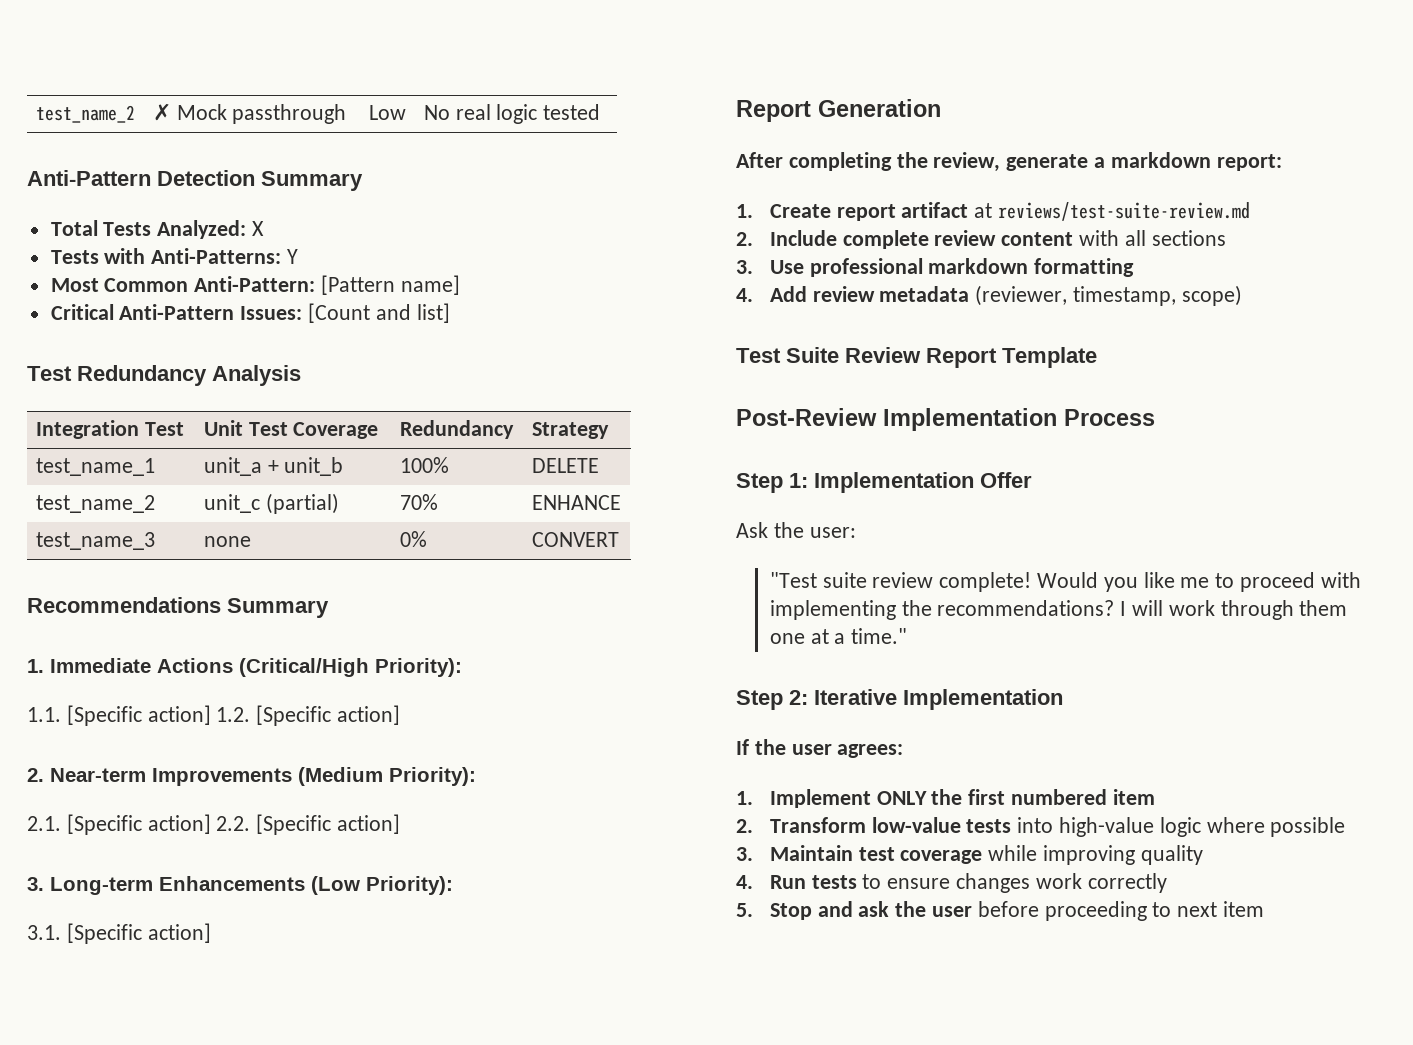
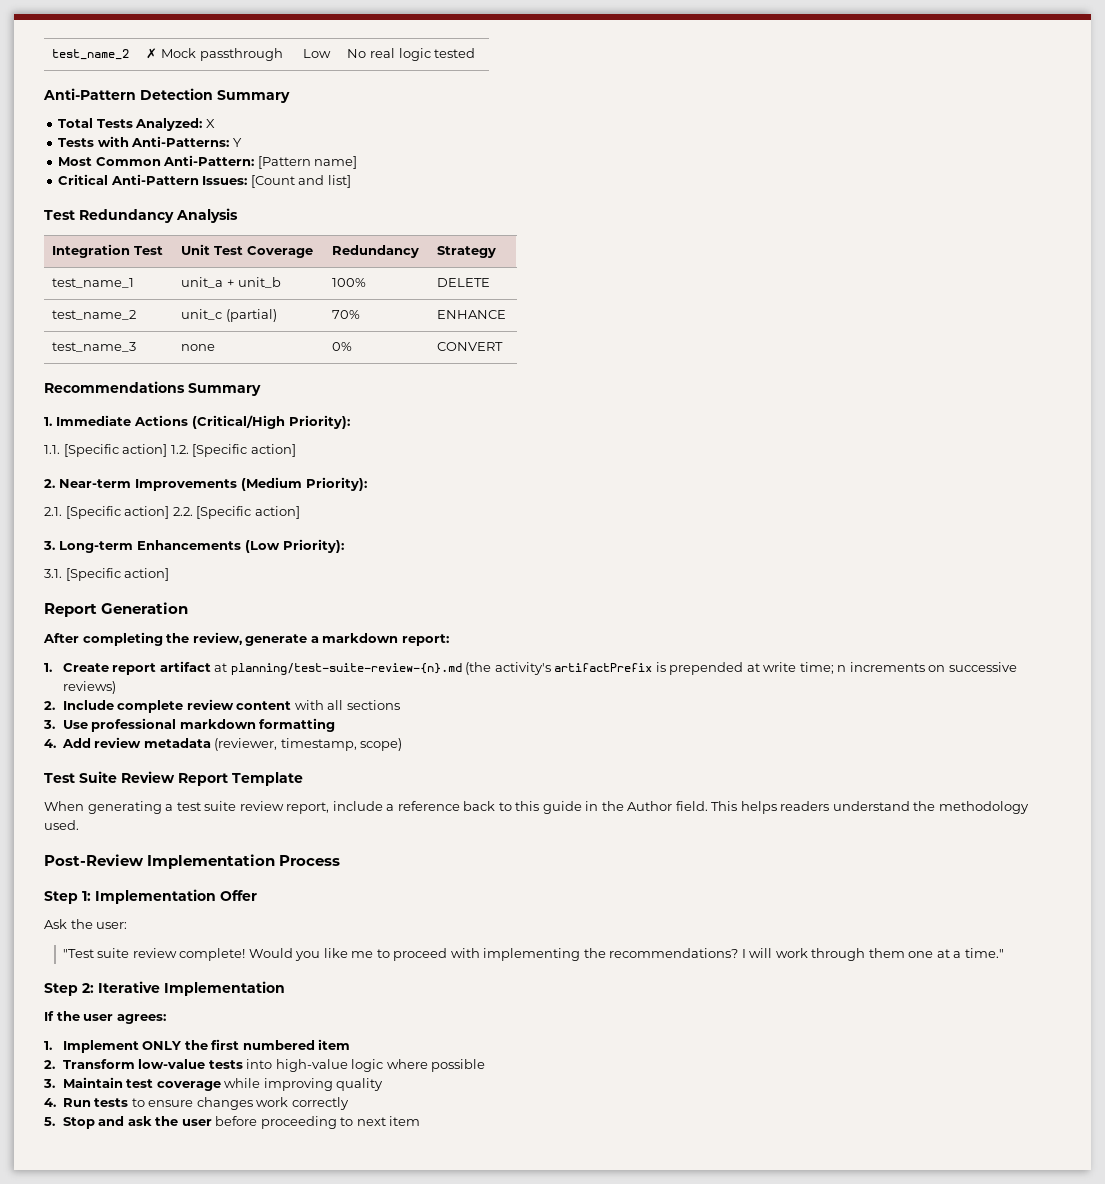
- 1. Create report artifact at reviews/test-suite-review.md
+ 1. Create report artifact at planning/test-suite-review-{n}.md (the activity's artifactPrefix is prepended at write time; n increments on successive reviews)
+ When generating a test suite review report, include a reference back to this guide in the Author field. This helps readers understand the methodology used.

